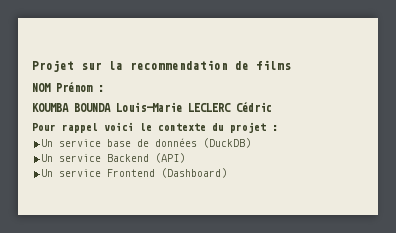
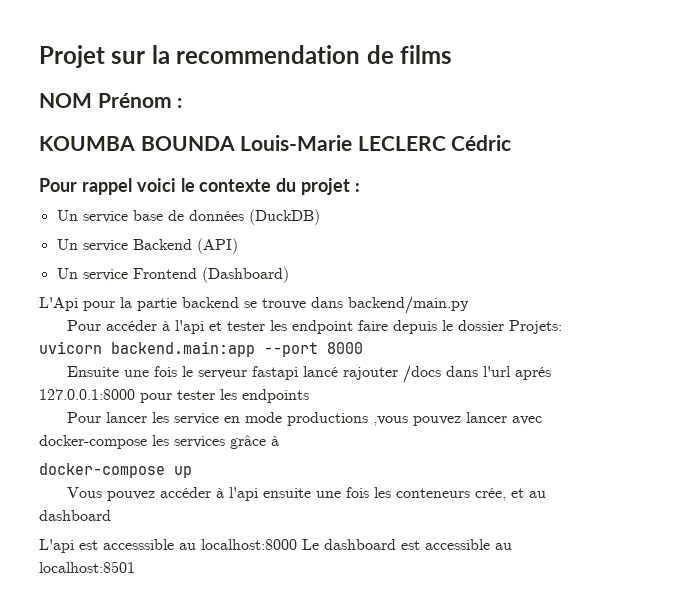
+ L'Api pour la partie backend se trouve dans backend/main.py
+ Pour accéder à l'api et tester les endpoint faire depuis le dossier Projets: uvicorn backend.main:app --port 8000
+ Ensuite une fois le serveur fastapi lancé rajouter /docs dans l'url aprés 127.0.0.1:8000 pour tester les endpoints
+ Pour lancer les service en mode productions ,vous pouvez lancer avec docker-compose les services grâce à
+ docker-compose up
+ Vous pouvez accéder à l'api ensuite une fois les conteneurs crée, et au dashboard
+ L'api est accesssible au localhost:8000 Le dashboard est accessible au localhost:8501

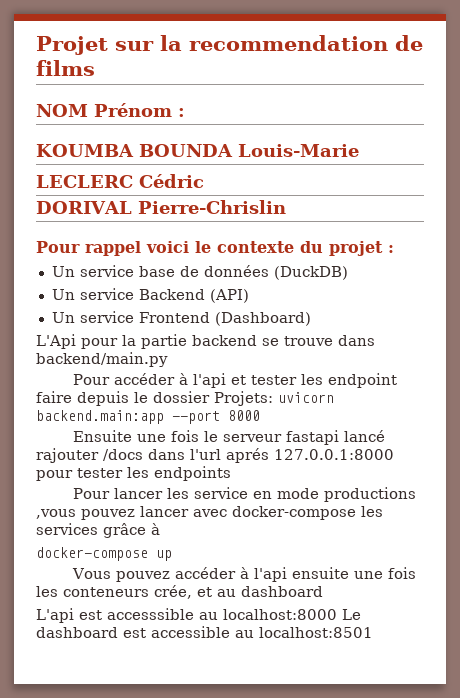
- KOUMBA BOUNDA Louis-Marie LECLERC Cédric
+ KOUMBA BOUNDA Louis-Marie
+ LECLERC Cédric
+ DORIVAL Pierre-Chrislin

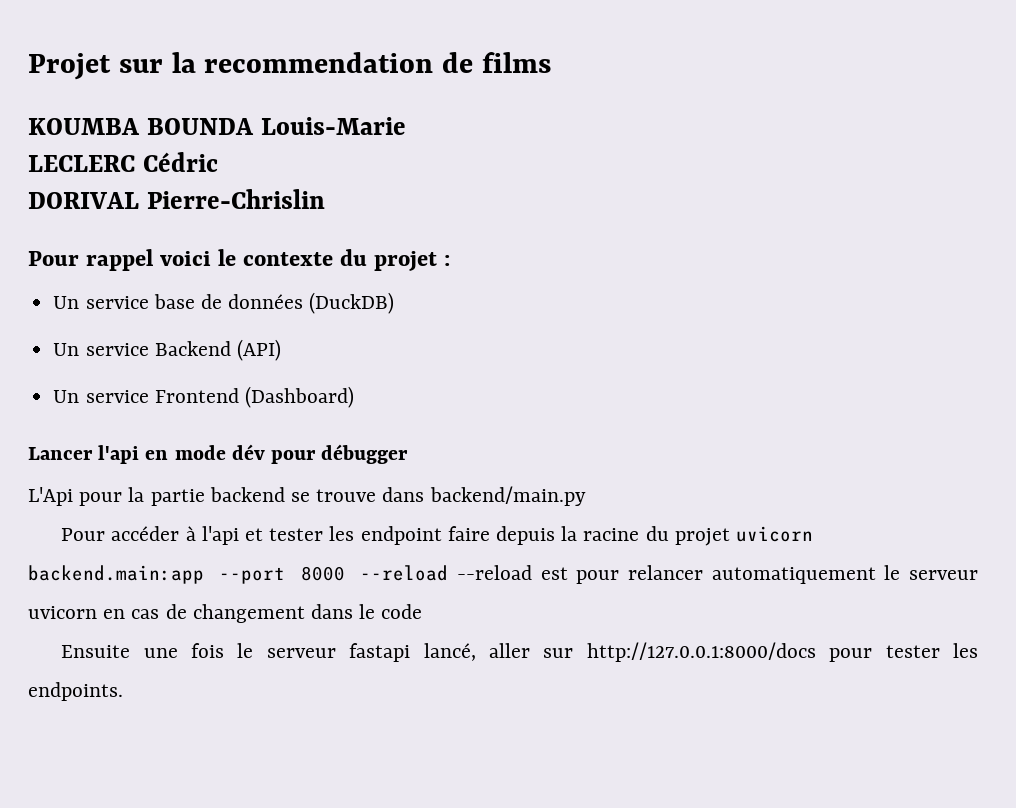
- NOM Prénom :
+ Lancer l'api en mode dév pour débugger
- Pour accéder à l'api et tester les endpoint faire depuis le dossier Projets: uvicorn backend.main:app --port 8000
+ Pour accéder à l'api et tester les endpoint faire depuis la racine du projet uvicorn backend.main:app --port 8000 --reload --reload est pour relancer automatiquement le serveur uvicorn en cas de changement dans le code
- Ensuite une fois le serveur fastapi lancé rajouter /docs dans l'url aprés 127.0.0.1:8000 pour tester les endpoints
- Pour lancer les service en mode productions ,vous pouvez lancer avec docker-compose les services grâce à
- docker-compose up
- Vous pouvez accéder à l'api ensuite une fois les conteneurs crée, et au dashboard
- L'api est accesssible au localhost:8000 Le dashboard est accessible au localhost:8501
+ Ensuite une fois le serveur fastapi lancé, aller sur http://127.0.0.1:8000/docs pour tester les endpoints.

